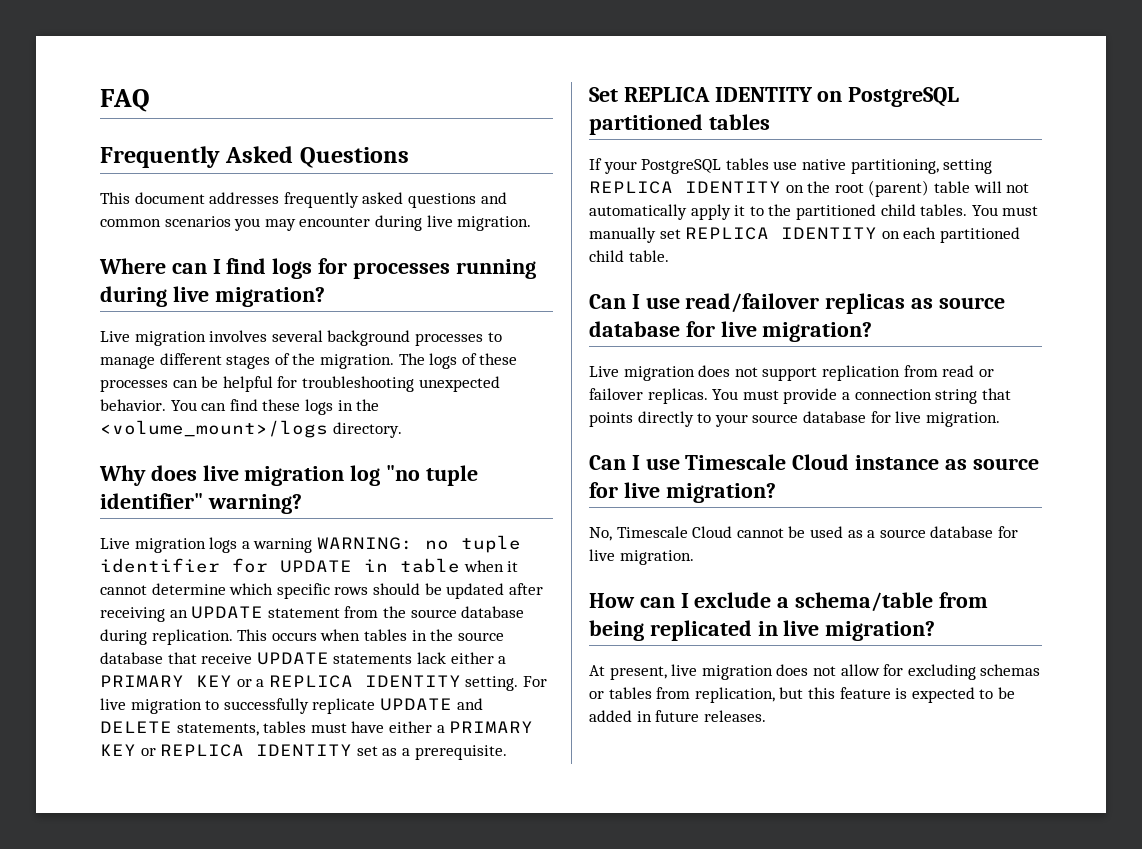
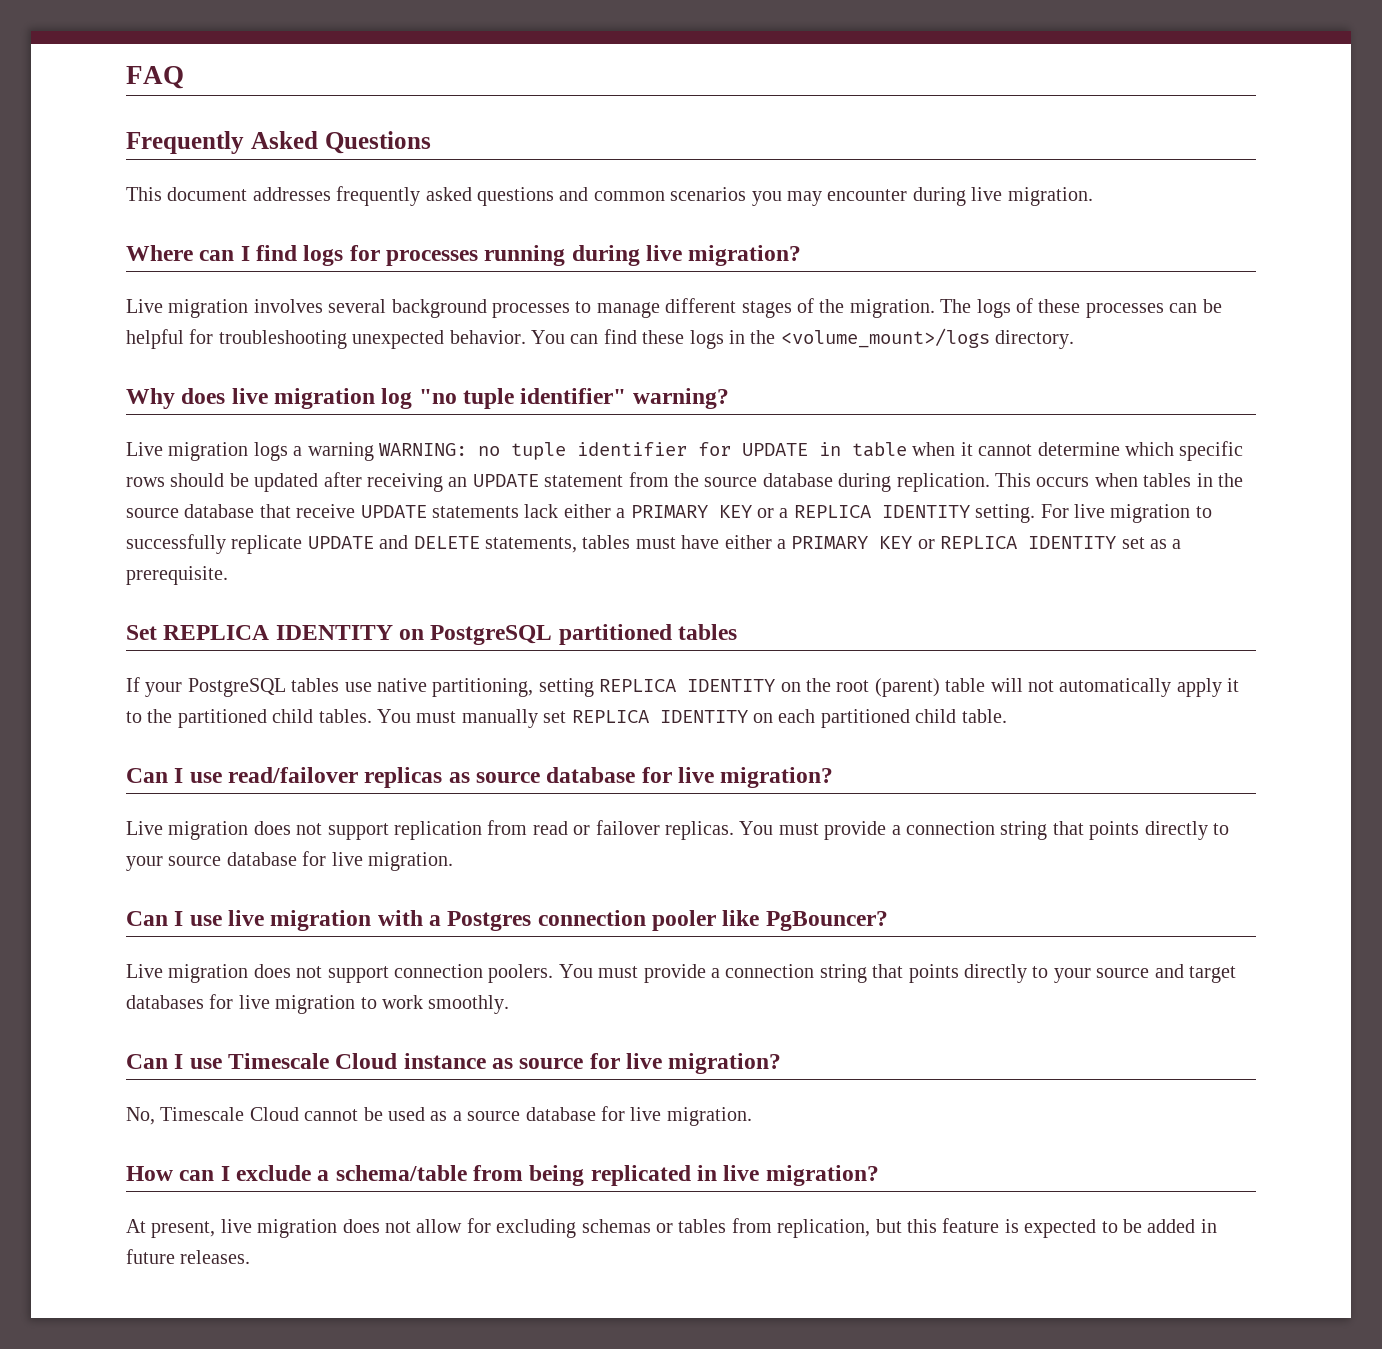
+ Can I use live migration with a Postgres connection pooler like PgBouncer?
+ Live migration does not support connection poolers. You must provide a connection string that points directly to your source and target databases for live migration to work smoothly.

